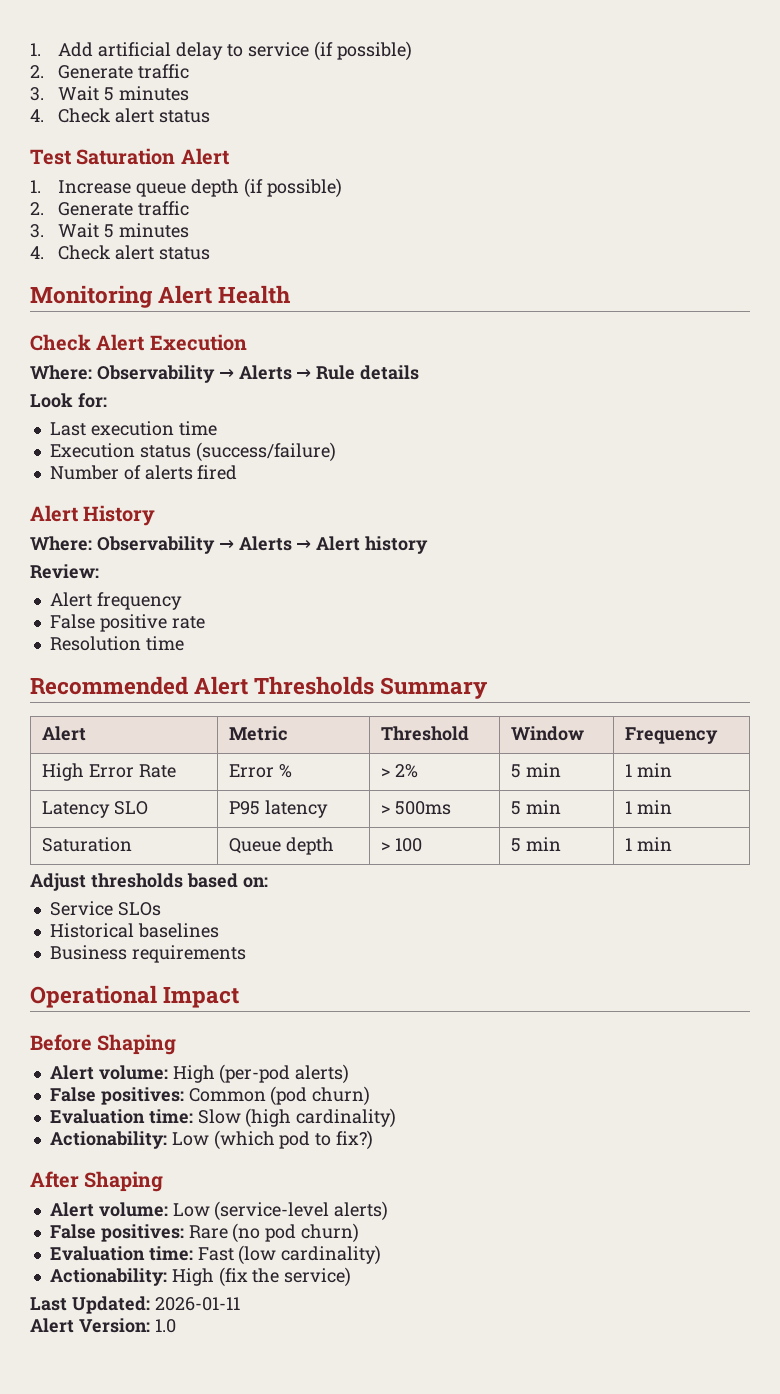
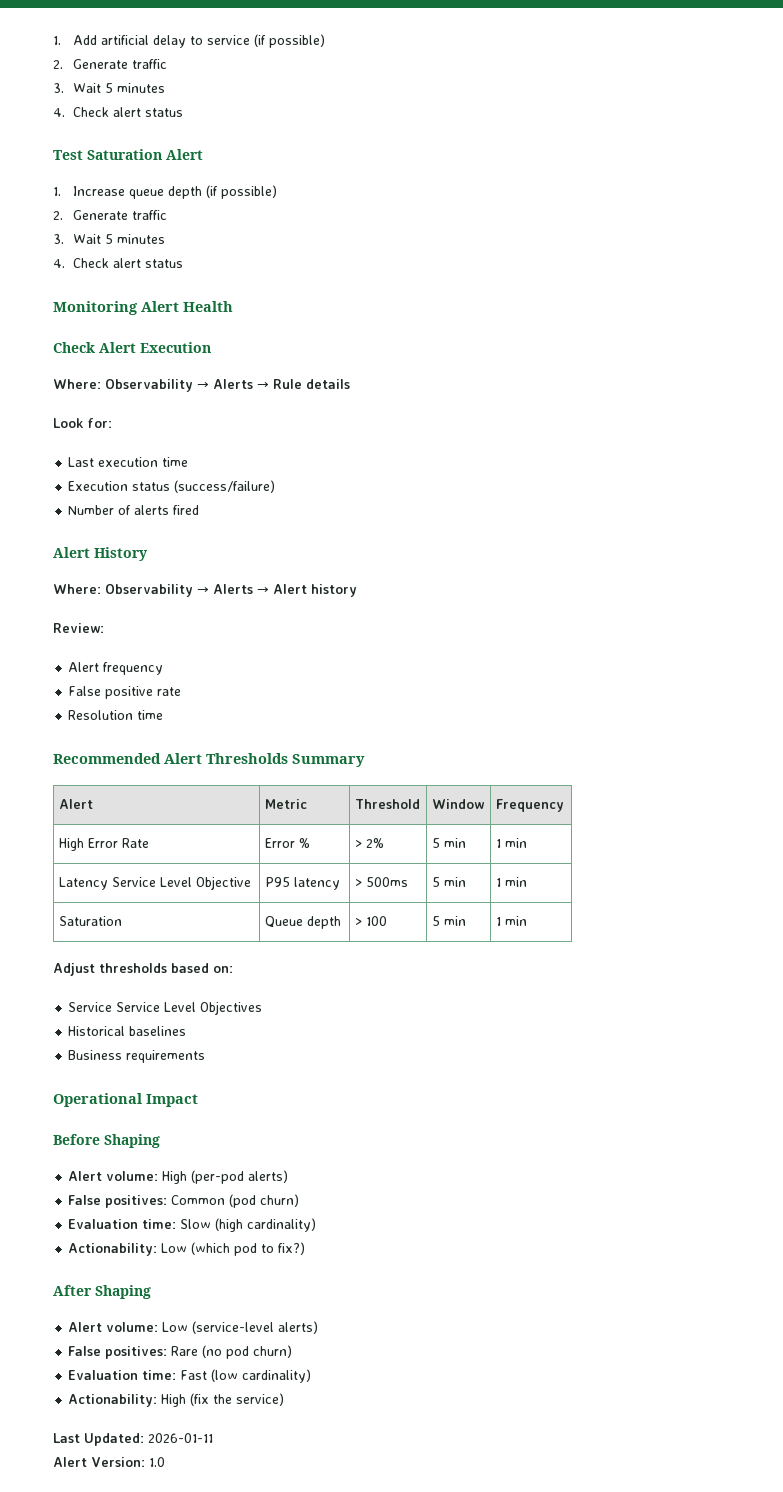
- Latency SLO | P95 latency | > 500ms | 5 min | 1 min
+ Latency Service Level Objective | P95 latency | > 500ms | 5 min | 1 min
- Service SLOs
+ Service Service Level Objectives

